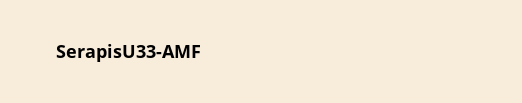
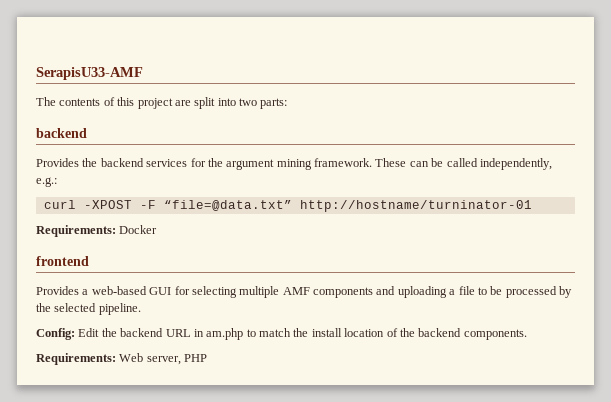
+ The contents of this project are split into two parts:
+ backend
+ Provides the backend services for the argument mining framework. These can be called independently, e.g.:
+ curl -XPOST -F “file=@data.txt” http://hostname/turninator-01
+ Requirements: Docker
+ frontend
+ Provides a web-based GUI for selecting multiple AMF components and uploading a file to be processed by the selected pipeline.
+ Config: Edit the backend URL in am.php to match the install location of the backend components.
+ Requirements: Web server, PHP

